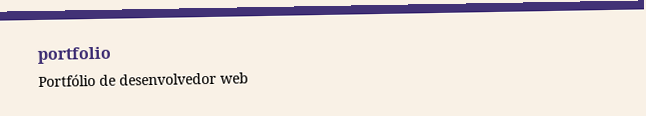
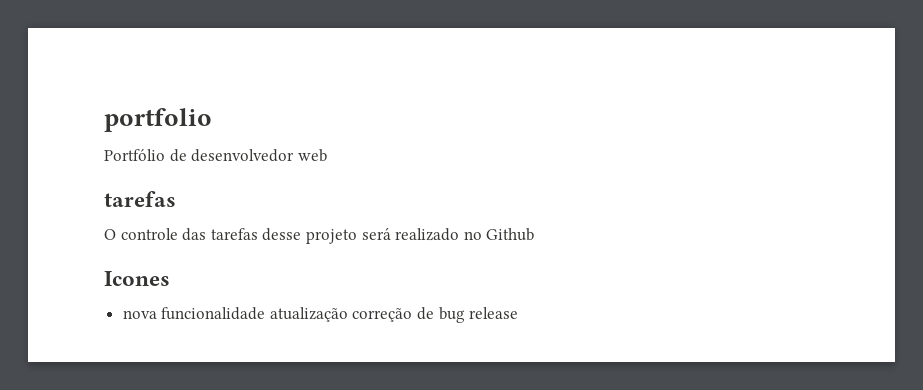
  Portfólio de desenvolvedor web
+ tarefas
+ O controle das tarefas desse projeto será realizado no Github
+ Icones
+ nova funcionalidade atualização correção de bug release

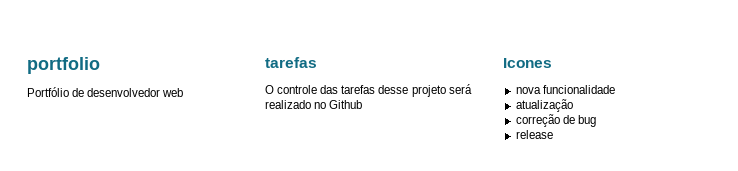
- nova funcionalidade atualização correção de bug release
+ nova funcionalidade
+ atualização
+ correção de bug
+ release

